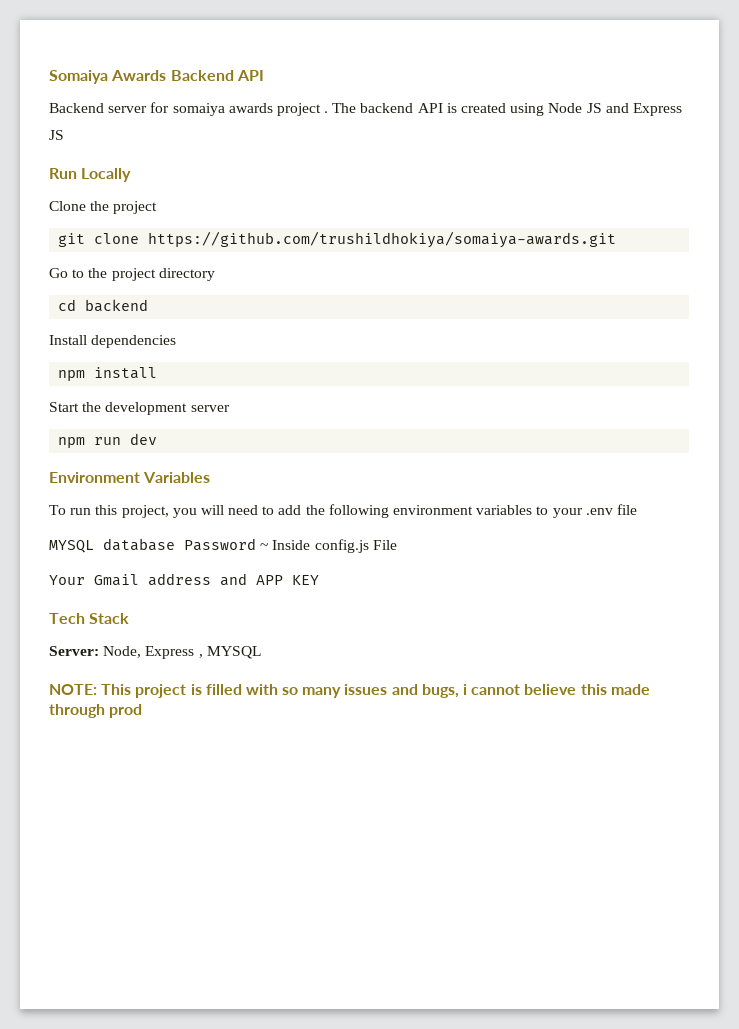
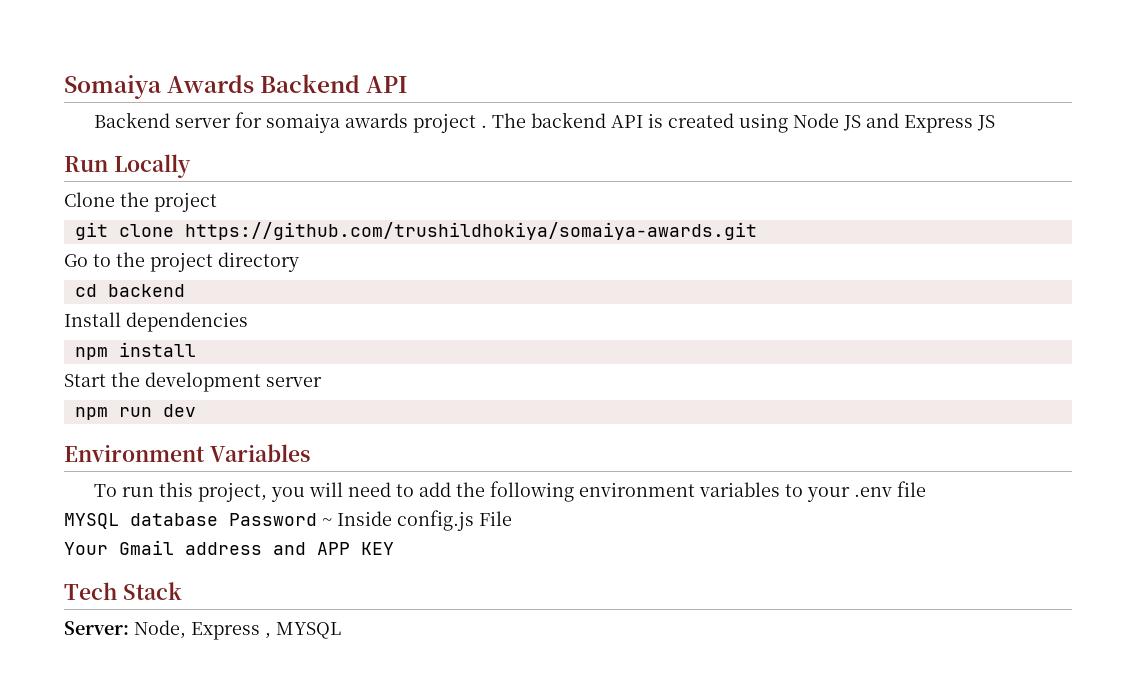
- NOTE: This project is filled with so many issues and bugs, i cannot believe this made through prod

